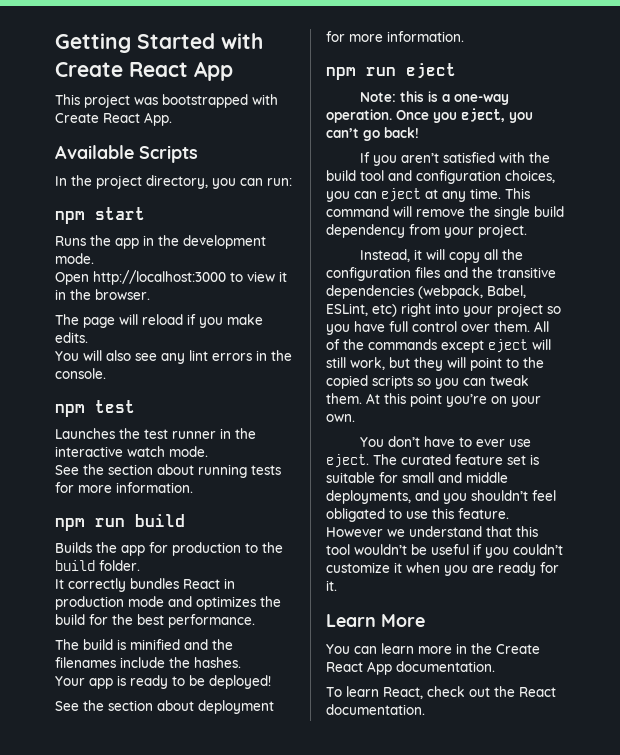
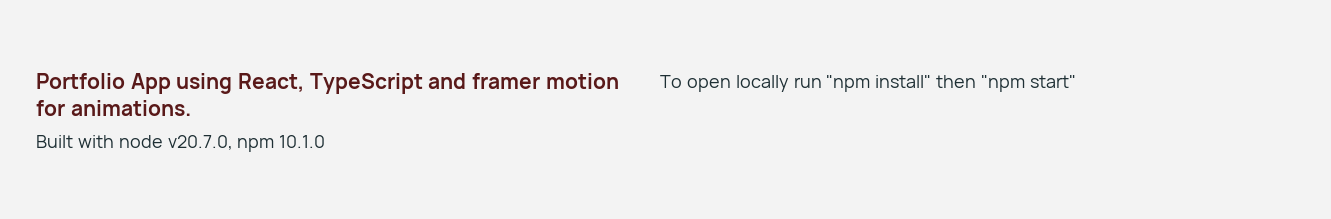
- Getting Started with Create React App
- This project was bootstrapped with Create React App.
- Available Scripts
- In the project directory, you can run:
- npm start
- Runs the app in the development mode.
- Open http://localhost:3000 to view it in the browser.
- The page will reload if you make edits.
- You will also see any lint errors in the console.
- npm test
- Launches the test runner in the interactive watch mode.
- See the section about running tests for more information.
- npm run build
- Builds the app for production to the build folder.
- It correctly bundles React in production mode and optimizes the build for the best performance.
- The build is minified and the filenames include the hashes.
- Your app is ready to be deployed!
- See the section about deployment for more information.
- npm run eject
- Note: this is a one-way operation. Once you eject, you can’t go back!
- If you aren’t satisfied with the build tool and configuration choices, you can eject at any time. This command will remove the single build dependency from your project.
- Instead, it will copy all the configuration files and the transitive dependencies (webpack, Babel, ESLint, etc) right into your project so you have full control over them. All of the commands except eject will still work, but they will point to the copied scripts so you can tweak them. At this point you’re on your own.
- You don’t have to ever use eject. The curated feature set is suitable for small and middle deployments, and you shouldn’t feel obligated to use this feature. However we understand that this tool wouldn’t be useful if you couldn’t customize it when you are ready for it.
- Learn More
- You can learn more in the Create React App documentation.
- To learn React, check out the React documentation.
+ Portfolio App using React, TypeScript and framer motion for animations.
+ Built with node v20.7.0, npm 10.1.0
+ To open locally run "npm install" then "npm start"

